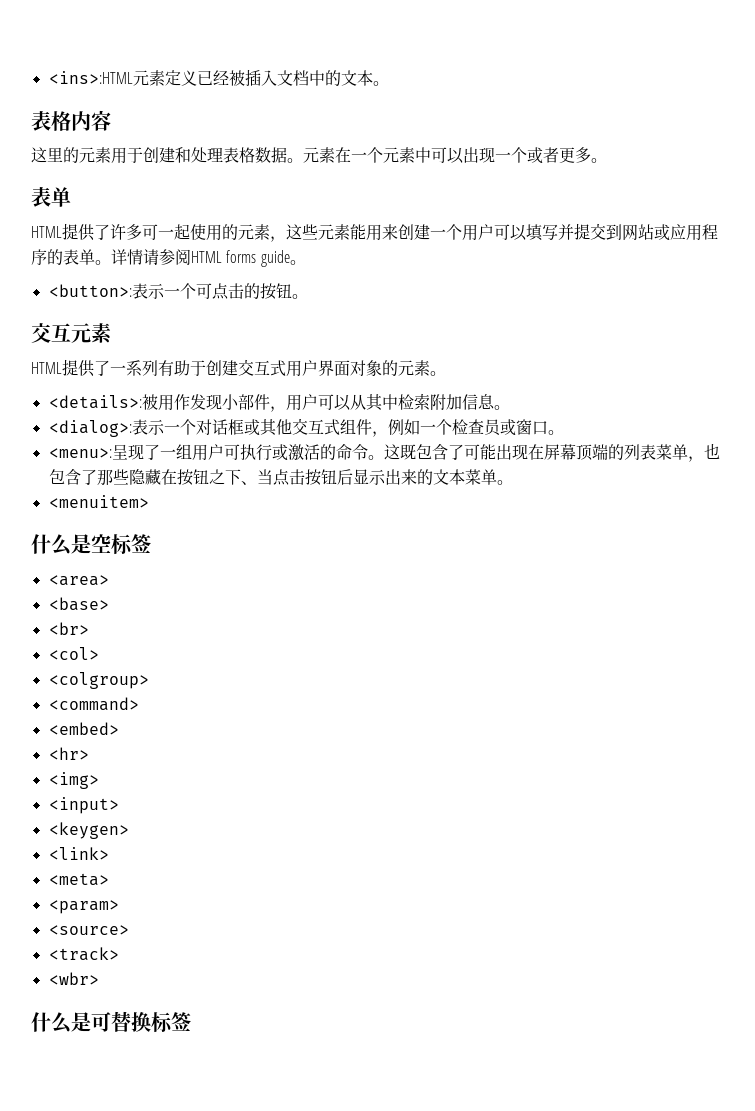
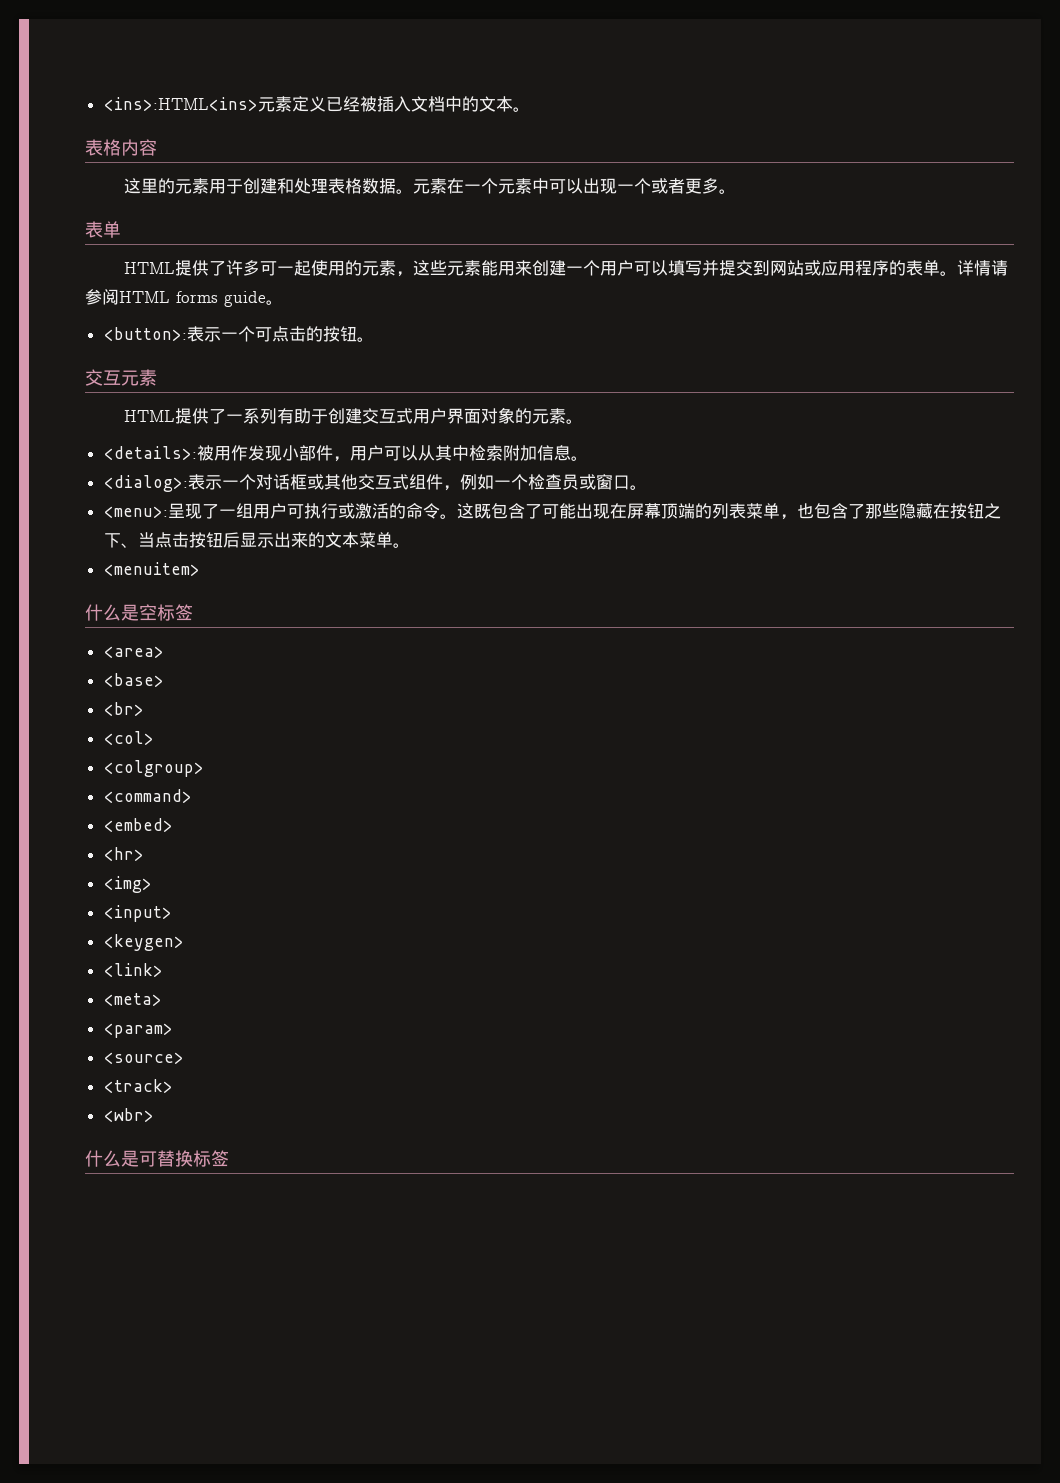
- <ins>:HTML元素定义已经被插入文档中的文本。
+ <ins>:HTML<ins>元素定义已经被插入文档中的文本。

